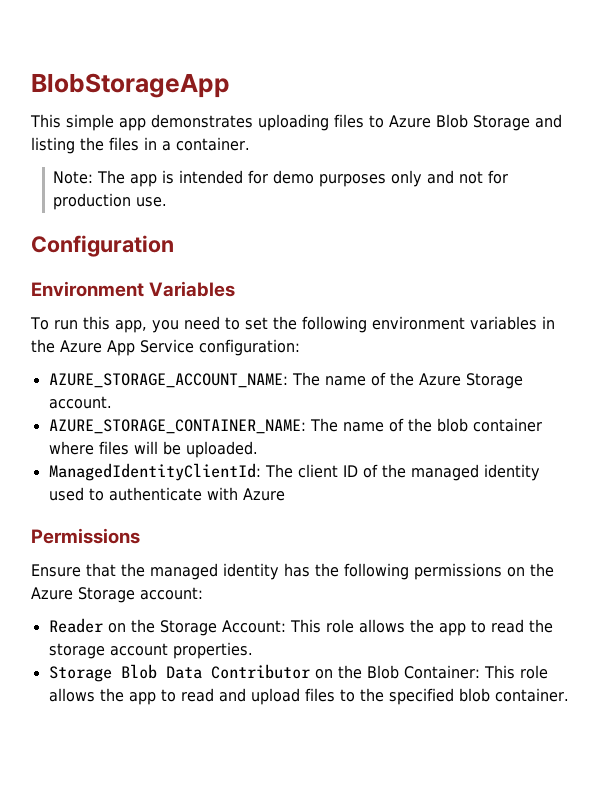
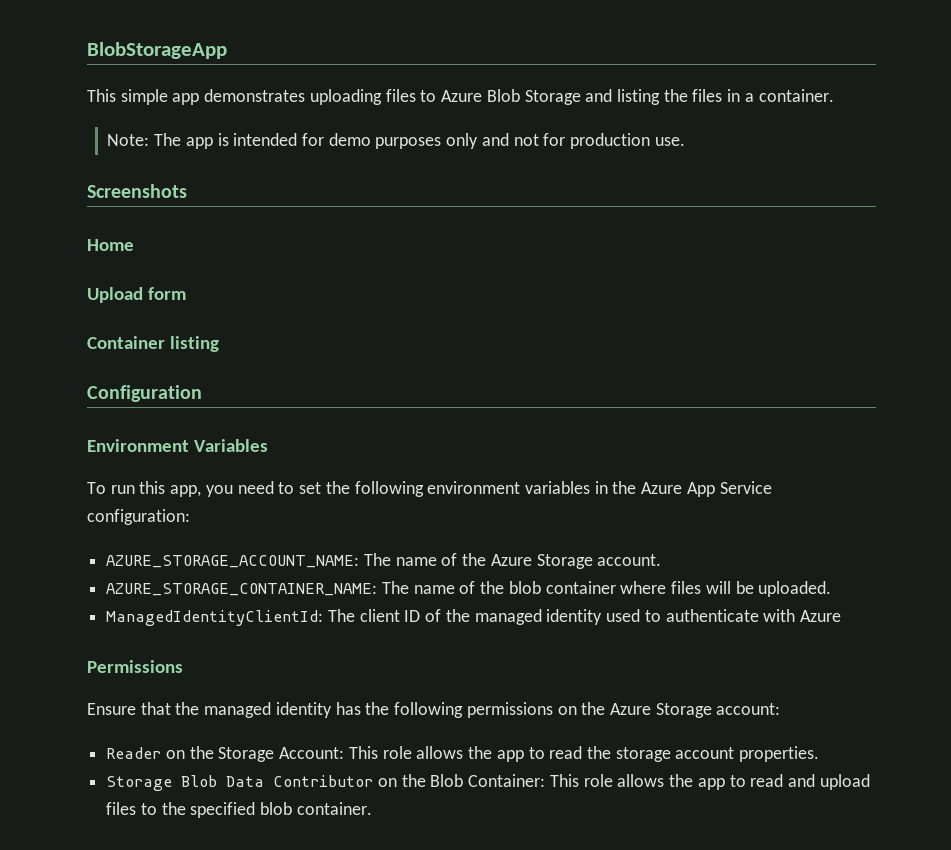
+ Screenshots
+ Home
+ Upload form
+ Container listing

